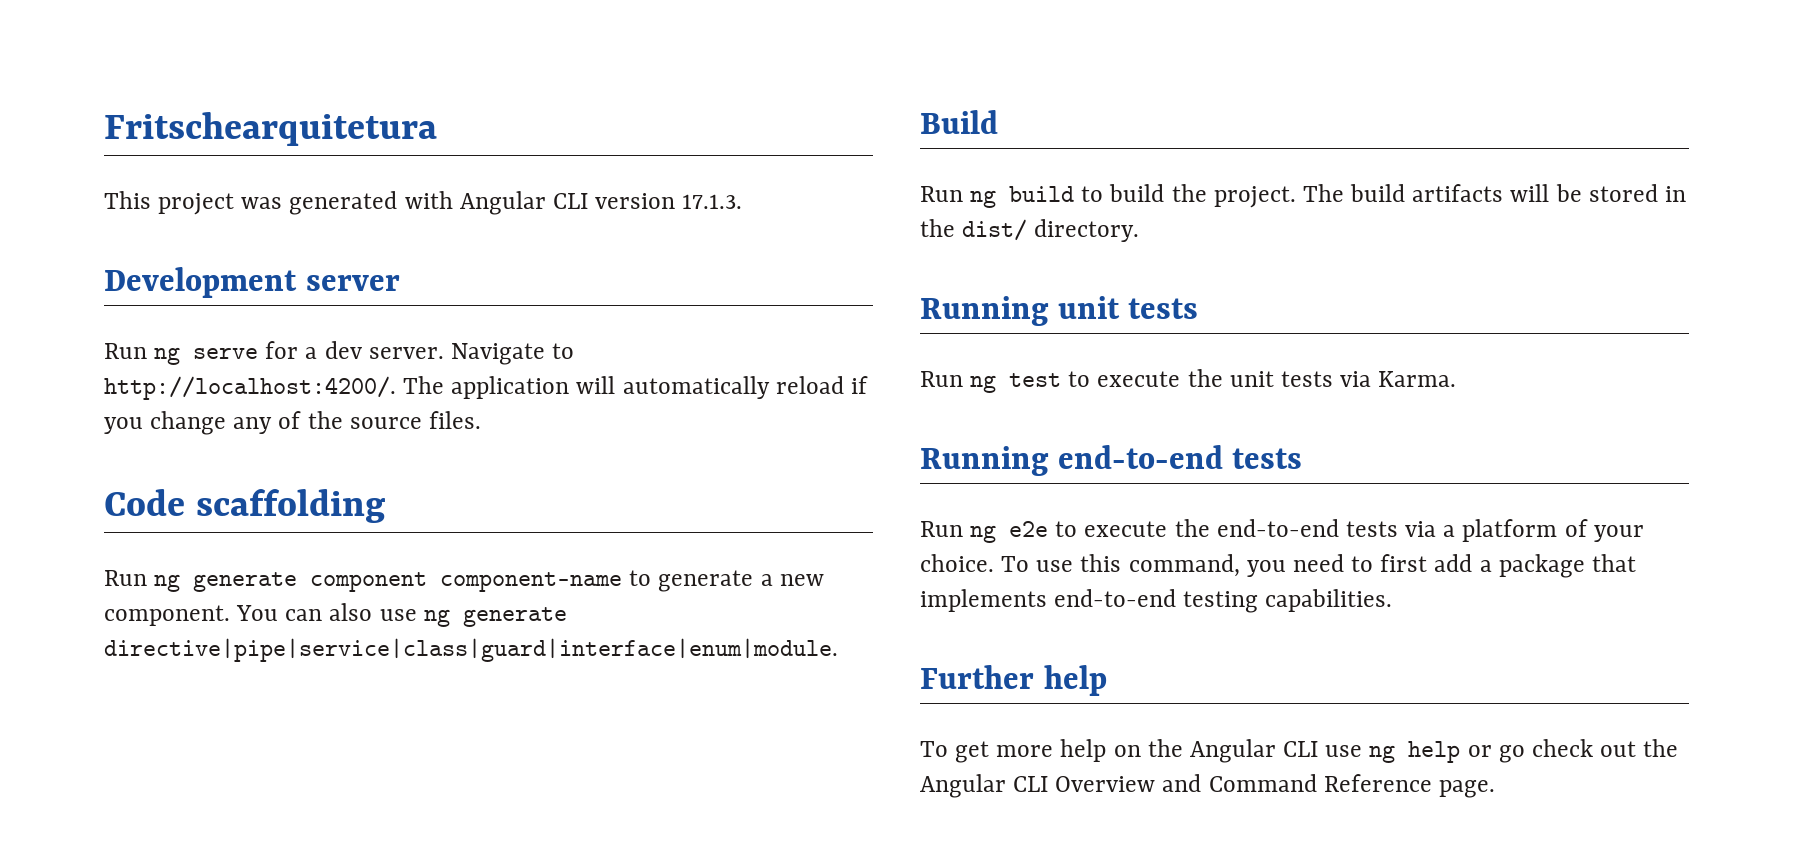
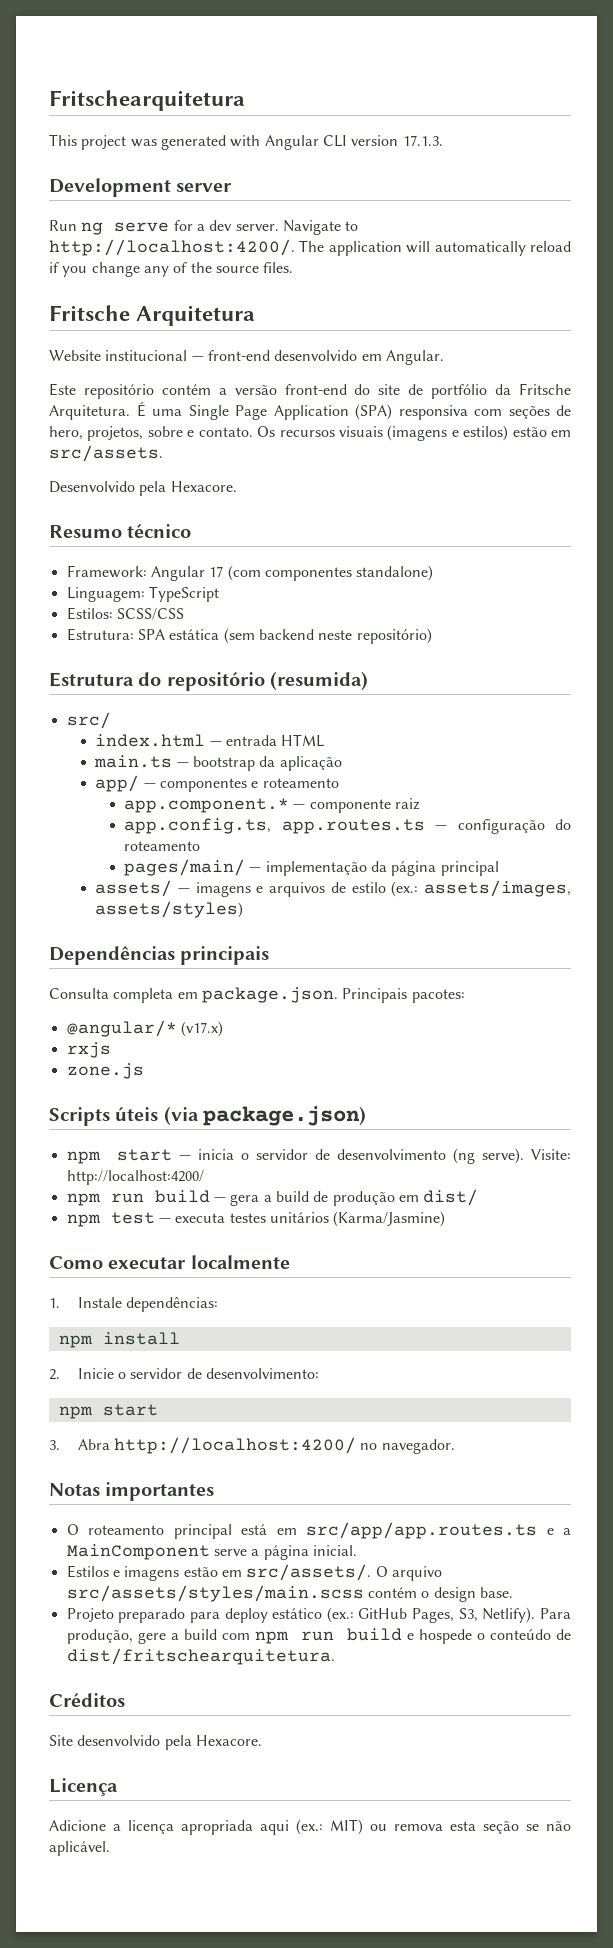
- Code scaffolding
- Run ng generate component component-name to generate a new component. You can also use ng generate directive|pipe|service|class|guard|interface|enum|module.
- Build
- Run ng build to build the project. The build artifacts will be stored in the dist/ directory.
- Running unit tests
- Run ng test to execute the unit tests via Karma.
- Running end-to-end tests
- Run ng e2e to execute the end-to-end tests via a platform of your choice. To use this command, you need to first add a package that implements end-to-end testing capabilities.
- Further help
- To get more help on the Angular CLI use ng help or go check out the Angular CLI Overview and Command Reference page.
+ Fritsche Arquitetura
+ Website institucional — front-end desenvolvido em Angular.
+ Este repositório contém a versão front-end do site de portfólio da Fritsche Arquitetura. É uma Single Page Application (SPA) responsiva com seções de hero, projetos, sobre e contato. Os recursos visuais (imagens e estilos) estão em src/assets.
+ Desenvolvido pela Hexacore.
+ Resumo técnico
+ Framework: Angular 17 (com componentes standalone)
+ Linguagem: TypeScript
+ Estilos: SCSS/CSS
+ Estrutura: SPA estática (sem backend neste repositório)
+ Estrutura do repositório (resumida)
+ src/
+ index.html — entrada HTML
+ main.ts — bootstrap da aplicação
+ app/ — componentes e roteamento
+ app.component.* — componente raiz
+ app.config.ts, app.routes.ts — configuração do roteamento
+ pages/main/ — implementação da página principal
+ assets/ — imagens e arquivos de estilo (ex.: assets/images, assets/styles)
+ Dependências principais
+ Consulta completa em package.json. Principais pacotes:
+ @angular/* (v17.x)
+ rxjs
+ zone.js
+ Scripts úteis (via package.json)
+ npm start — inicia o servidor de desenvolvimento (ng serve). Visite: http://localhost:4200/
+ npm run build — gera a build de produção em dist/
+ npm test — executa testes unitários (Karma/Jasmine)
+ Como executar localmente
+ 1. Instale dependências:
+ npm install
+ 2. Inicie o servidor de desenvolvimento:
+ npm start
+ 3. Abra http://localhost:4200/ no navegador.
+ Notas importantes
+ O roteamento principal está em src/app/app.routes.ts e a MainComponent serve a página inicial.
+ Estilos e imagens estão em src/assets/. O arquivo src/assets/styles/main.scss contém o design base.
+ Projeto preparado para deploy estático (ex.: GitHub Pages, S3, Netlify). Para produção, gere a build com npm run build e hospede o conteúdo de dist/fritschearquitetura.
+ Créditos
+ Site desenvolvido pela Hexacore.
+ Licença
+ Adicione a licença apropriada aqui (ex.: MIT) ou remova esta seção se não aplicável.

